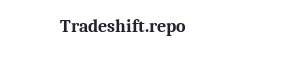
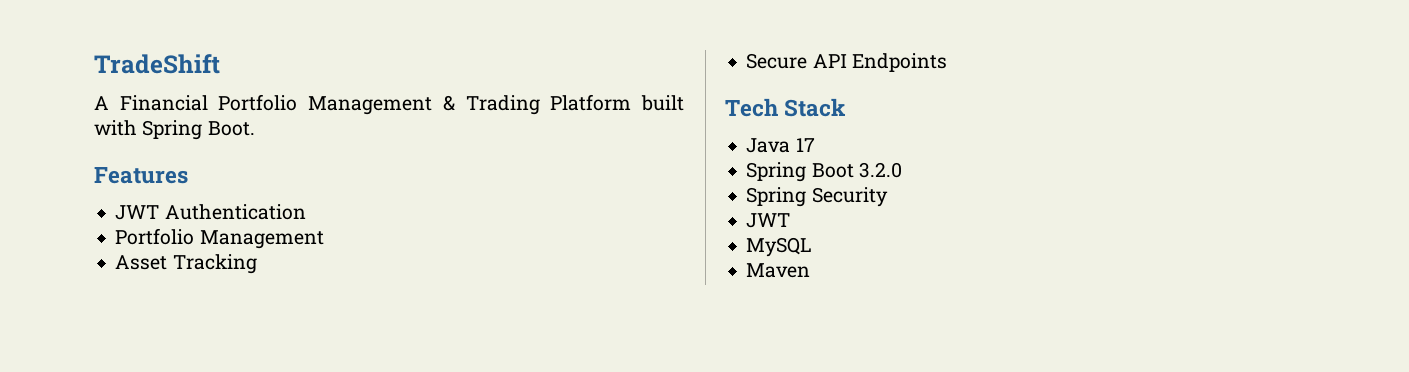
- Tradeshift.repo
+ TradeShift
+ A Financial Portfolio Management & Trading Platform built with Spring Boot.
+ Features
+ JWT Authentication
+ Portfolio Management
+ Asset Tracking
+ Secure API Endpoints
+ Tech Stack
+ Java 17
+ Spring Boot 3.2.0
+ Spring Security
+ JWT
+ MySQL
+ Maven

